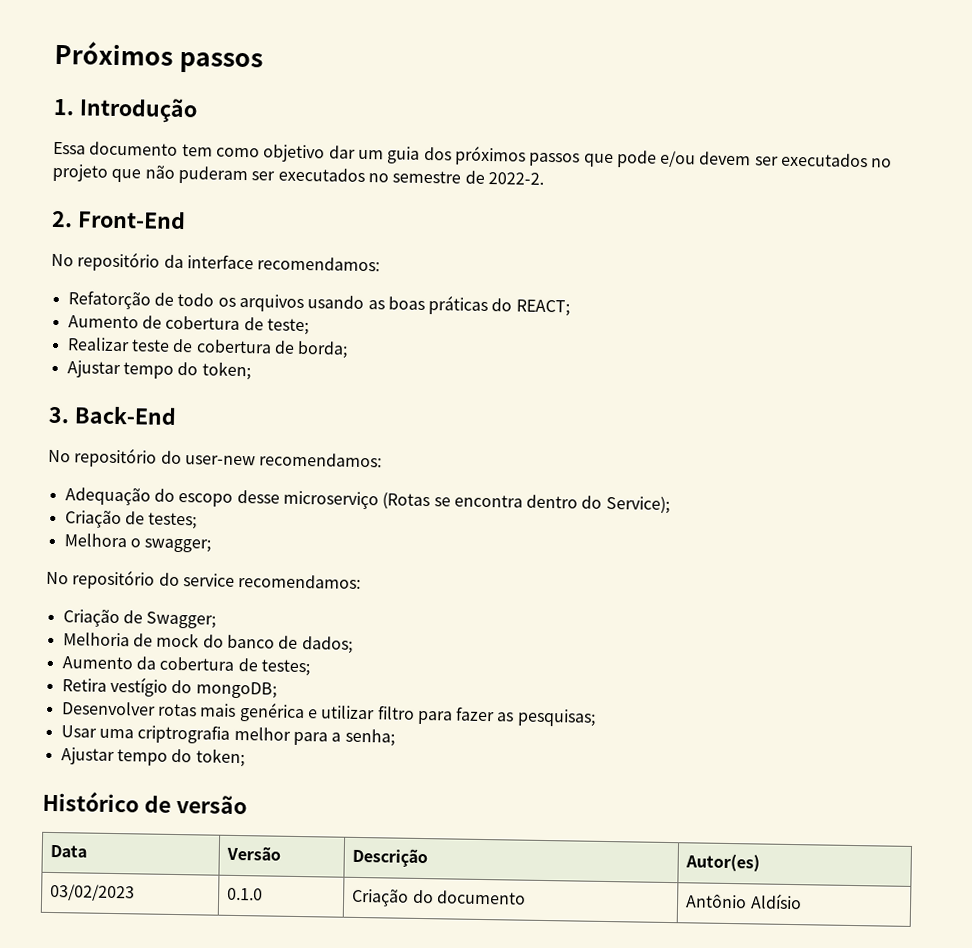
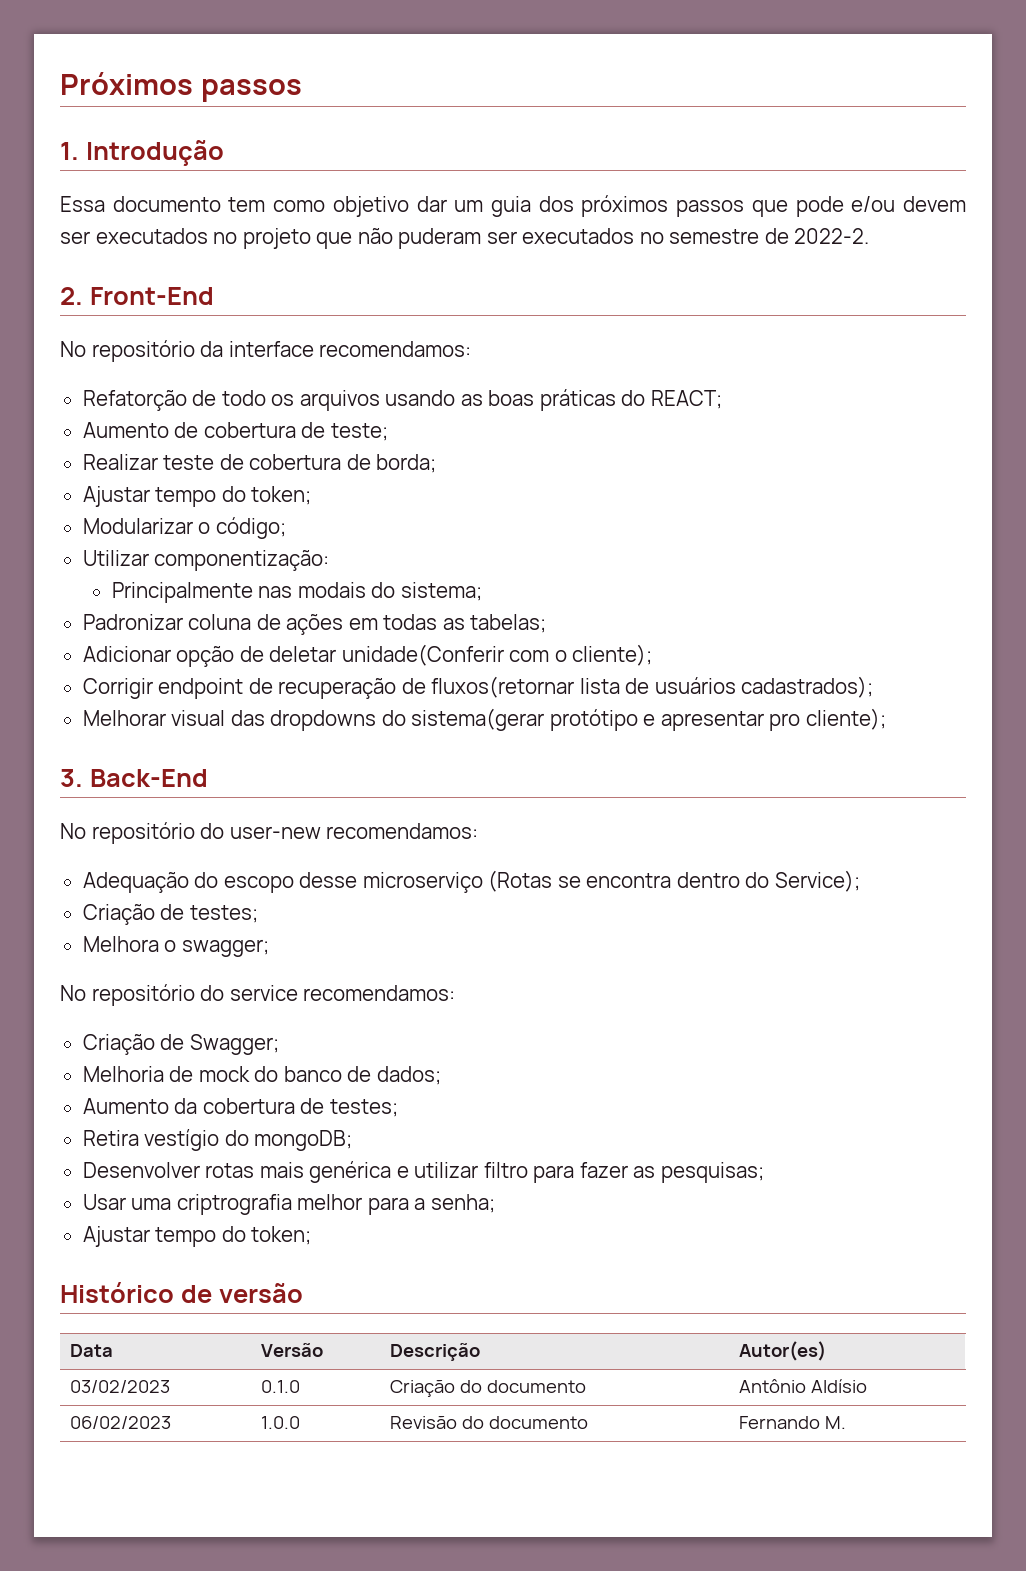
+ Modularizar o código;
+ Utilizar componentização:
+ Principalmente nas modais do sistema;
+ Padronizar coluna de ações em todas as tabelas;
+ Adicionar opção de deletar unidade(Conferir com o cliente);
+ Corrigir endpoint de recuperação de fluxos(retornar lista de usuários cadastrados);
+ Melhorar visual das dropdowns do sistema(gerar protótipo e apresentar pro cliente);
+ 06/02/2023 | 1.0.0 | Revisão do documento | Fernando M.

